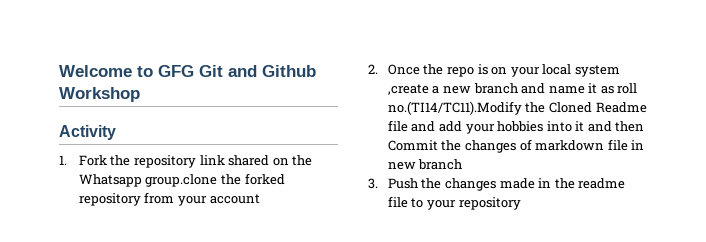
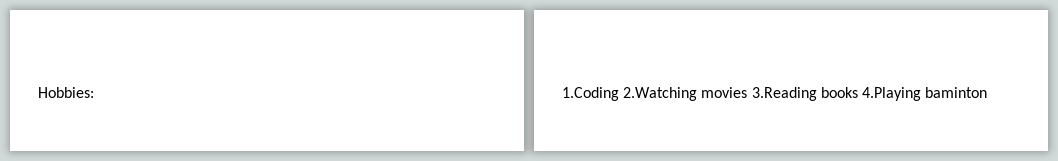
- Welcome to GFG Git and Github Workshop
- Activity
- 1. Fork the repository link shared on the Whatsapp group.clone the forked repository from your account
- 2. Once the repo is on your local system ,create a new branch and name it as roll no.(TI14/TC11).Modify the Cloned Readme file and add your hobbies into it and then Commit the changes of markdown file in new branch
- 3. Push the changes made in the readme file to your repository
+ Hobbies:
+ 1.Coding 2.Watching movies 3.Reading books 4.Playing baminton

